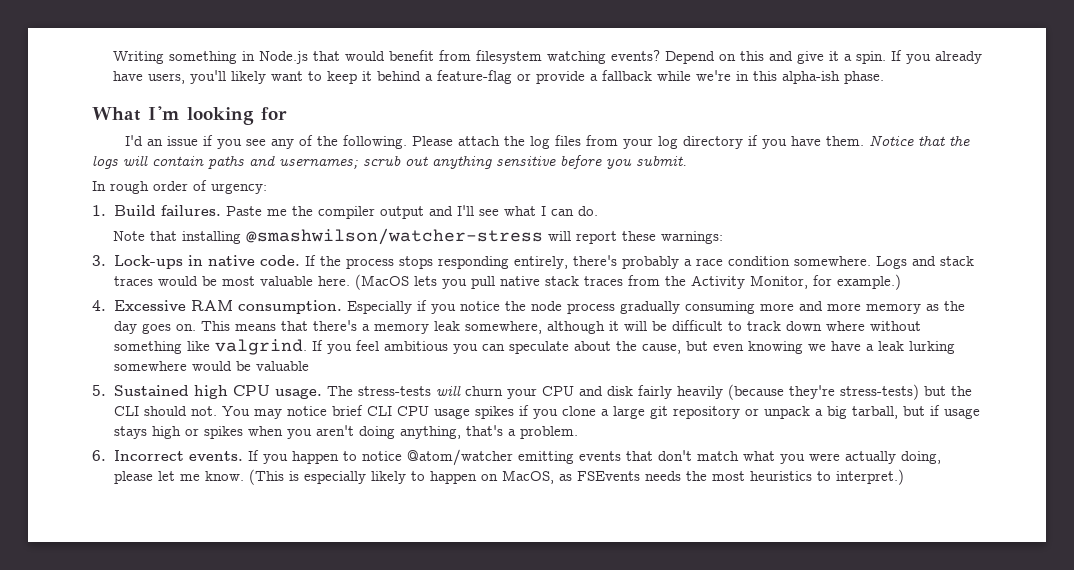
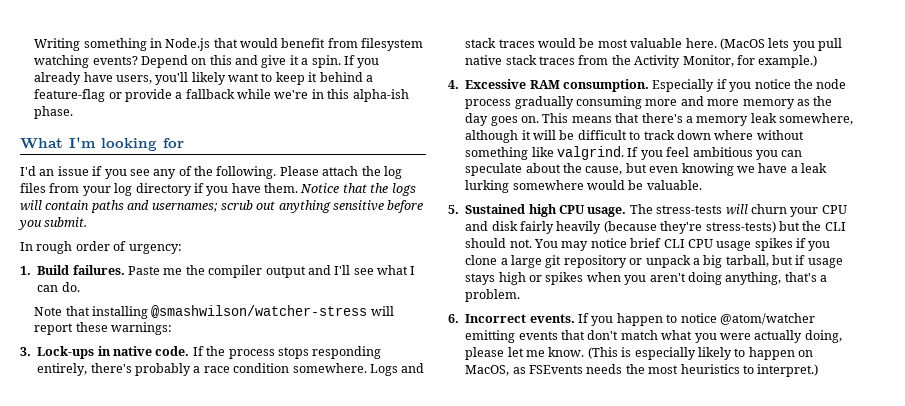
- If you feel ambitious you can speculate about the cause, but even knowing we have a leak lurking somewhere would be valuable
+ If you feel ambitious you can speculate about the cause, but even knowing we have a leak lurking somewhere would be valuable.

